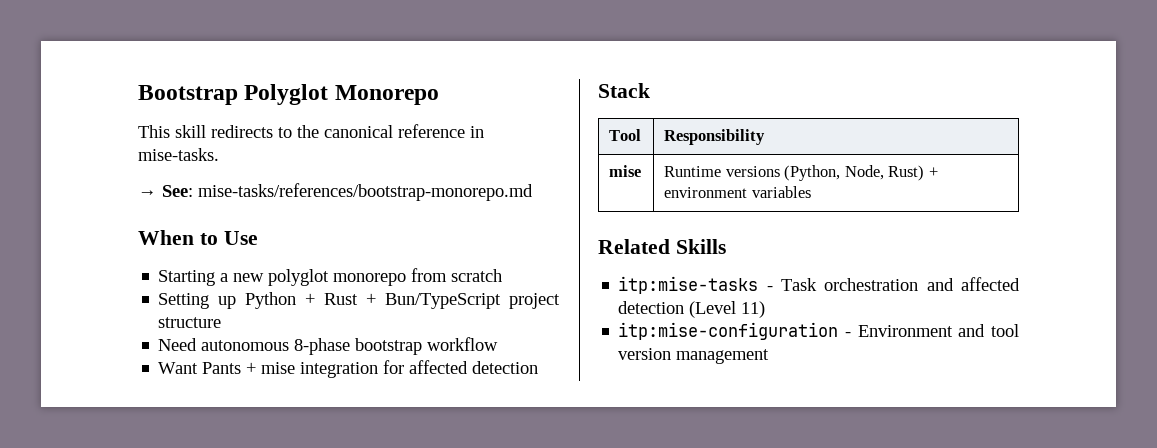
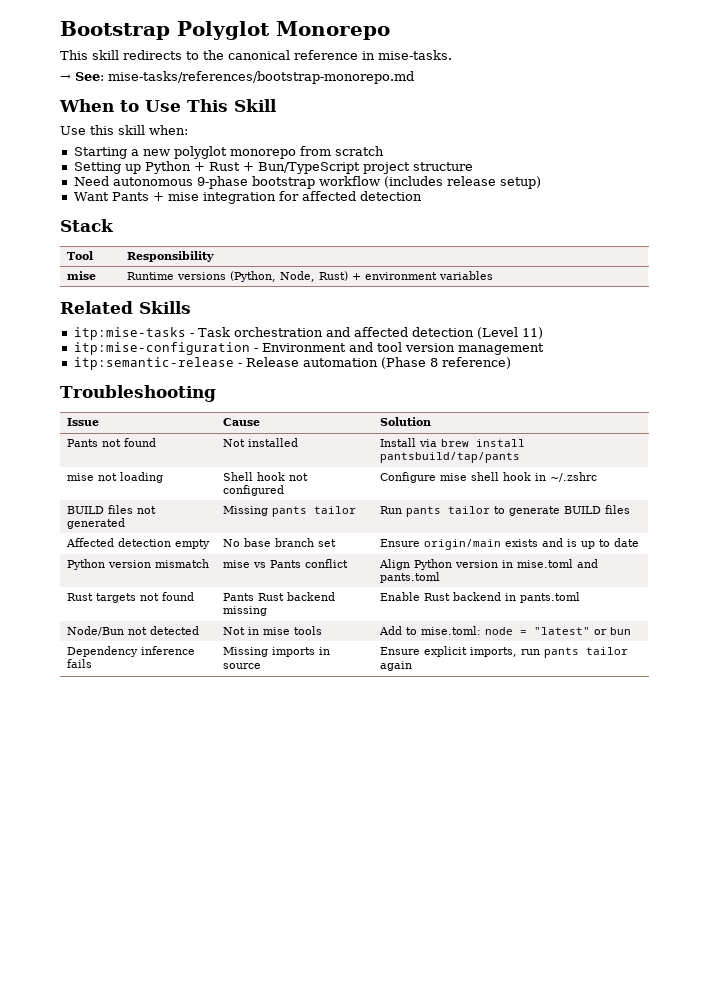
- When to Use
+ When to Use This Skill
+ Use this skill when:
- Need autonomous 8-phase bootstrap workflow
+ Need autonomous 9-phase bootstrap workflow (includes release setup)
+ itp:semantic-release - Release automation (Phase 8 reference)
+ Troubleshooting
+ Issue | Cause | Solution
+ Pants not found | Not installed | Install via brew install pantsbuild/tap/pants
+ mise not loading | Shell hook not configured | Configure mise shell hook in ~/.zshrc
+ BUILD files not generated | Missing pants tailor | Run pants tailor to generate BUILD files
+ Affected detection empty | No base branch set | Ensure origin/main exists and is up to date
+ Python version mismatch | mise vs Pants conflict | Align Python version in mise.toml and pants.toml
+ Rust targets not found | Pants Rust backend missing | Enable Rust backend in pants.toml
+ Node/Bun not detected | Not in mise tools | Add to mise.toml: node = "latest" or bun
+ Dependency inference fails | Missing imports in source | Ensure explicit imports, run pants tailor again

